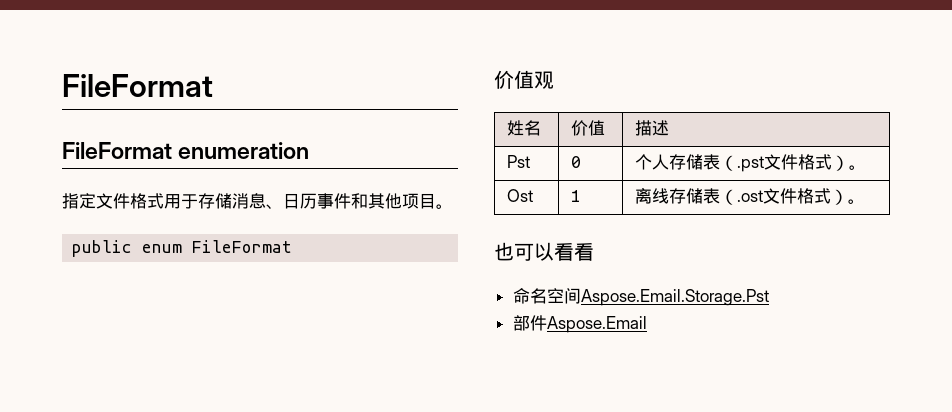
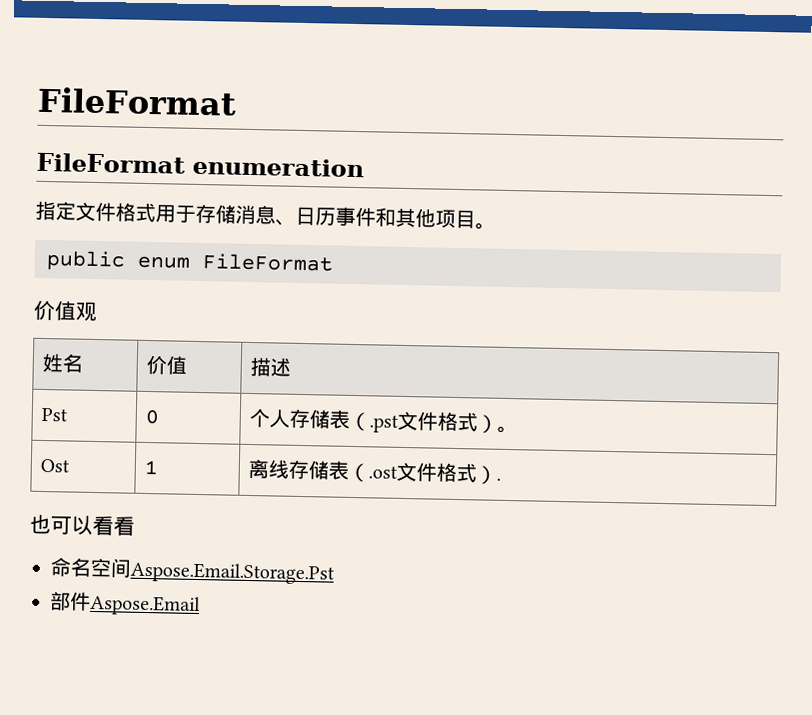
- Ost | 1 | 离线存储表（.ost文件格式）。
+ Ost | 1 | 离线存储表（.ost文件格式）.

